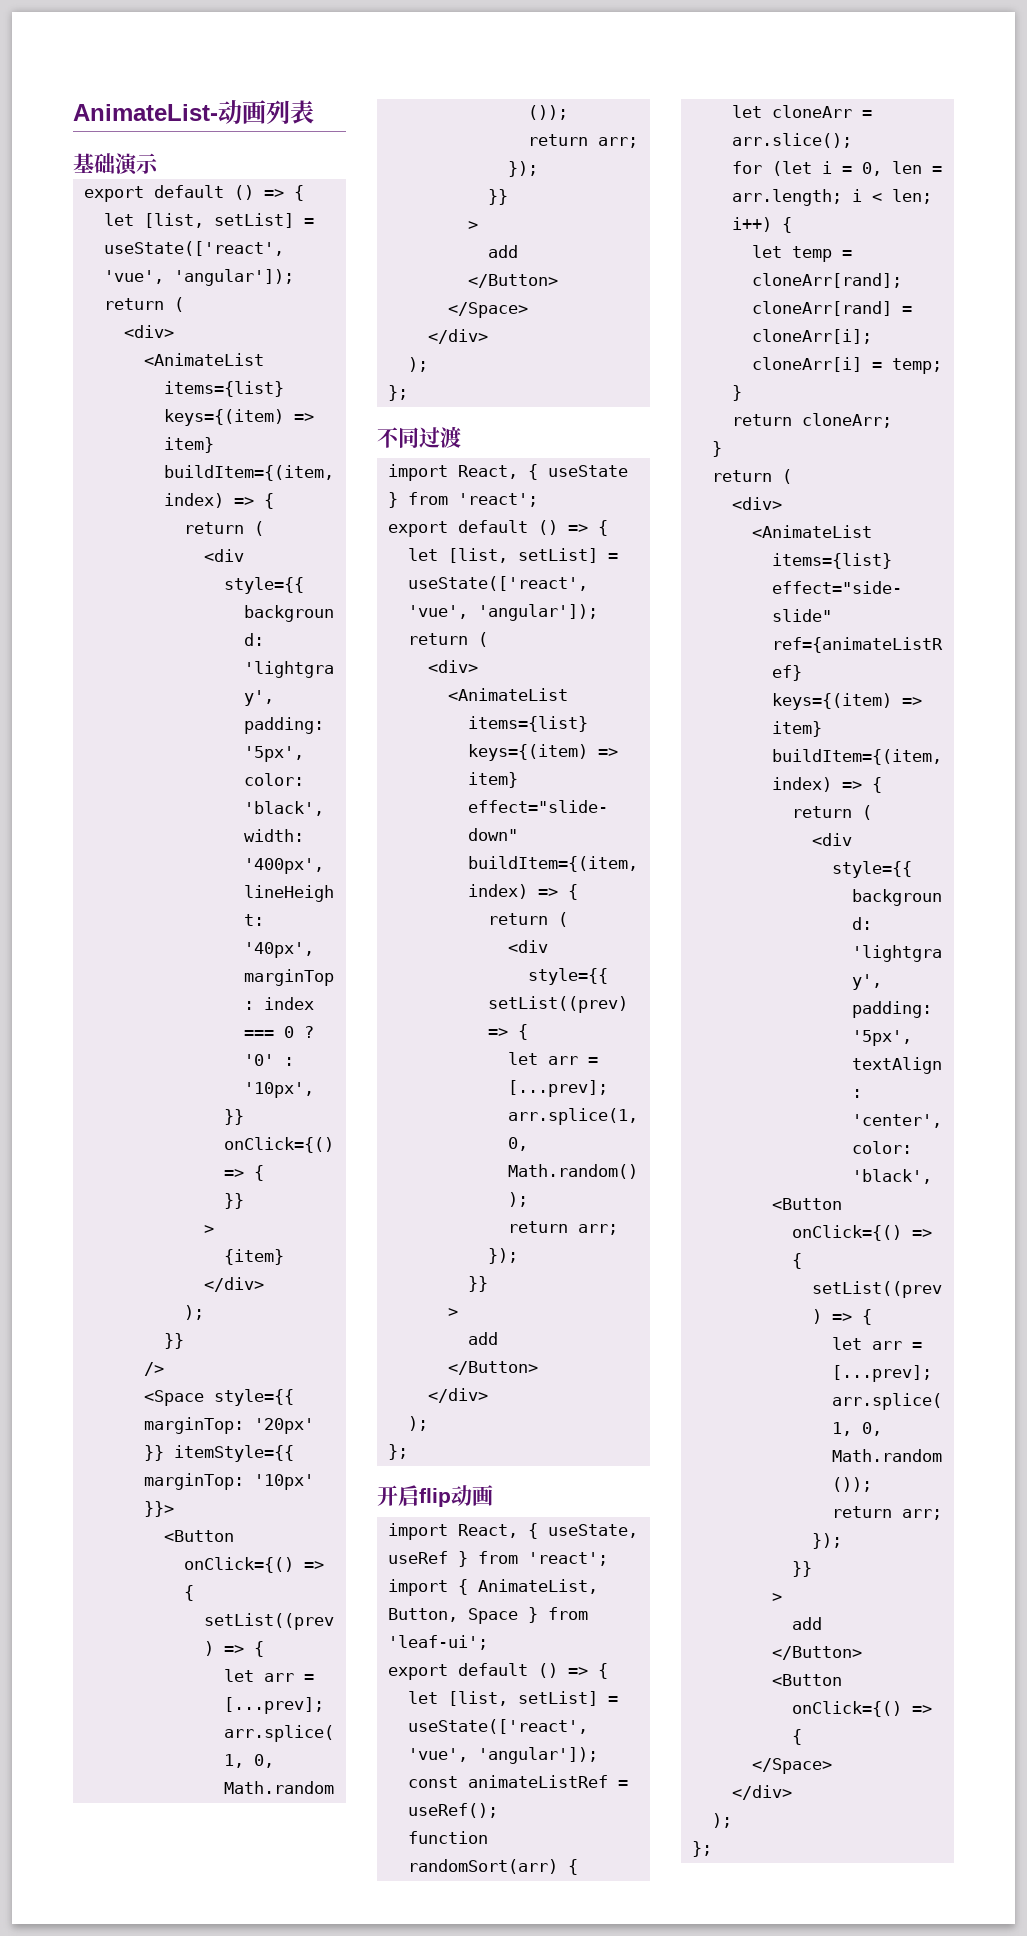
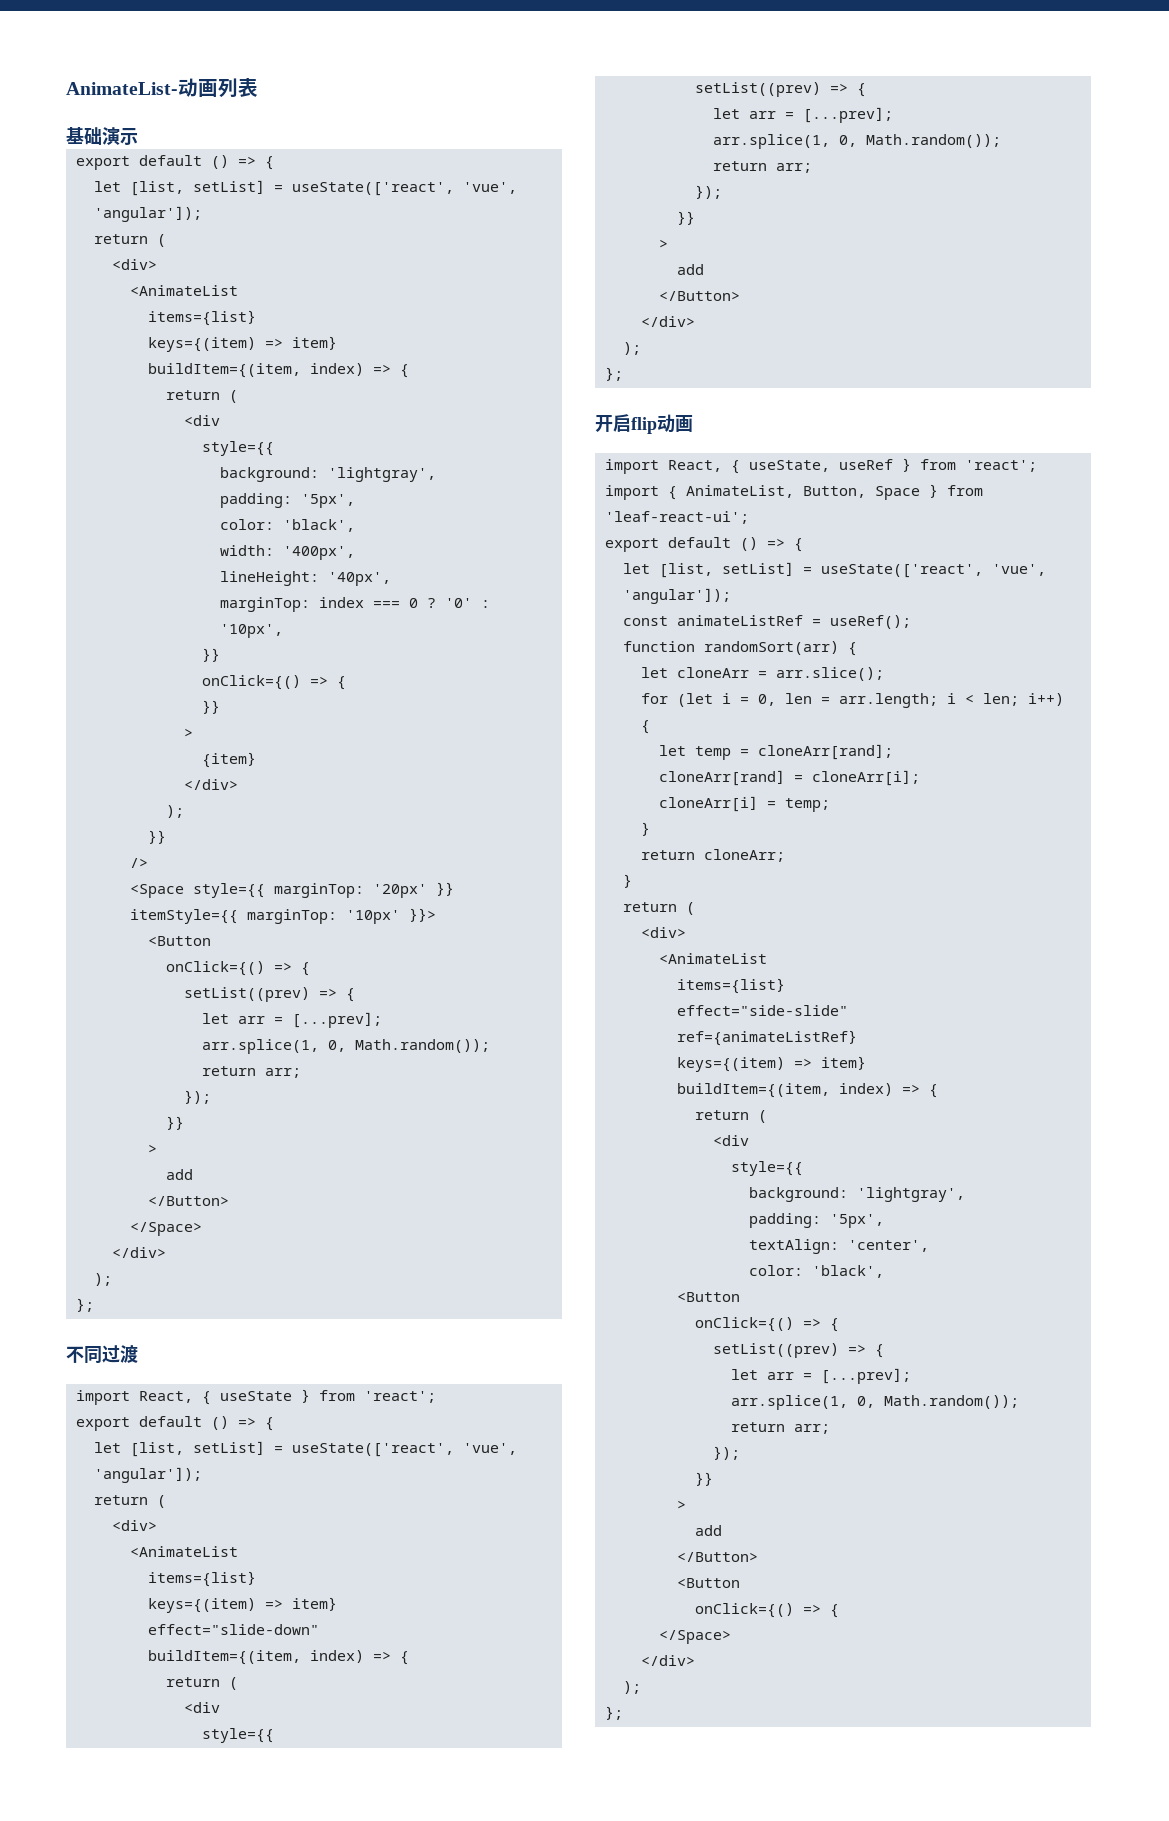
- import { AnimateList, Button, Space } from 'leaf-ui';
+ import { AnimateList, Button, Space } from 'leaf-react-ui';

